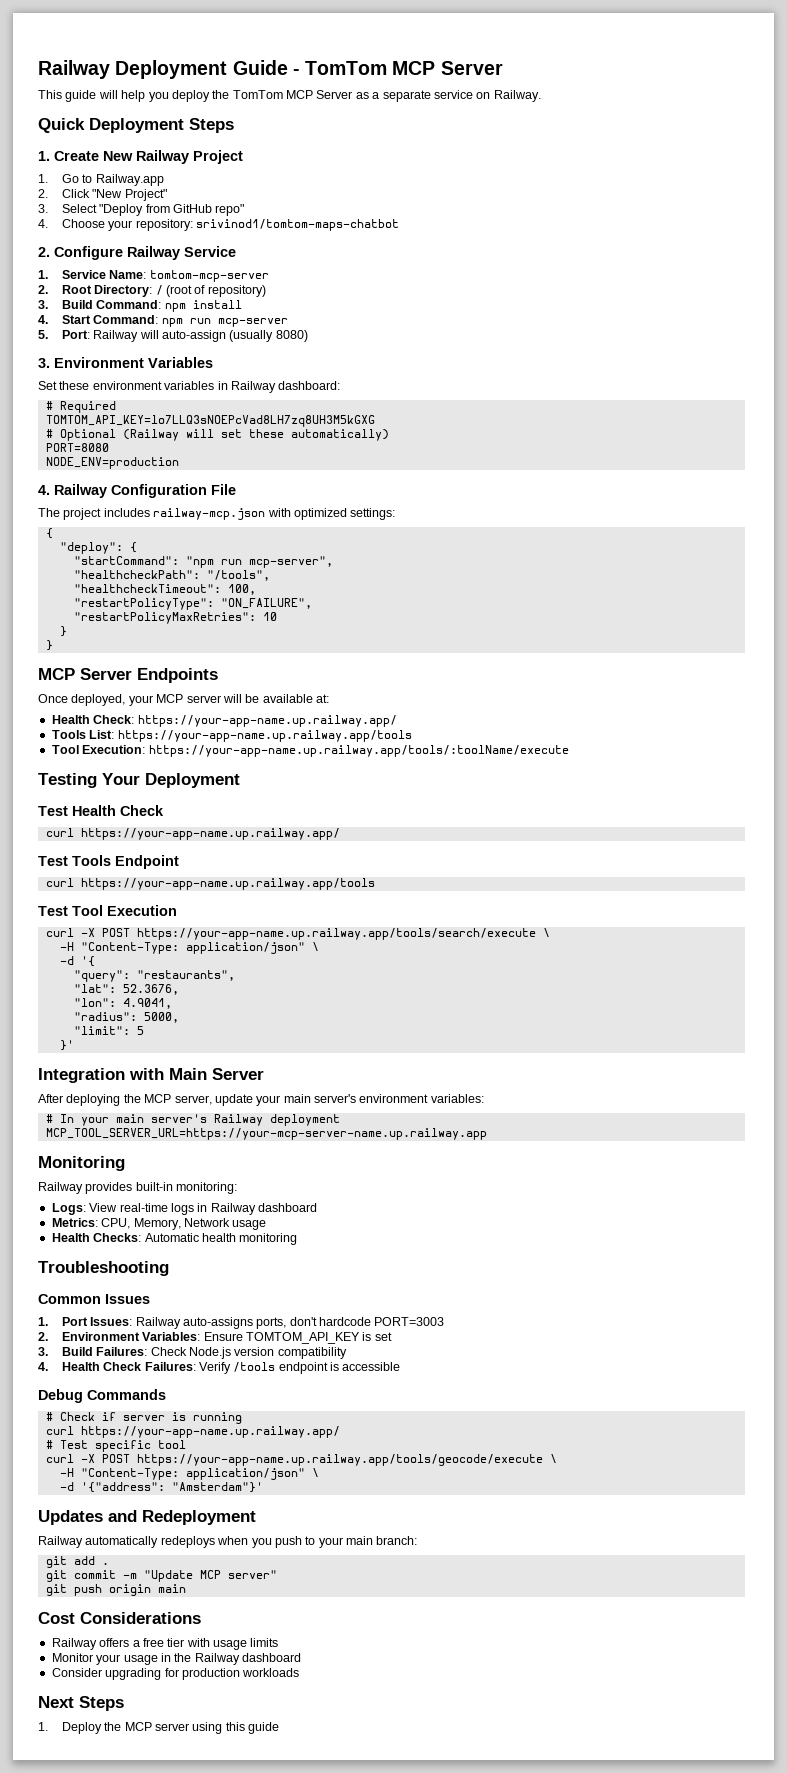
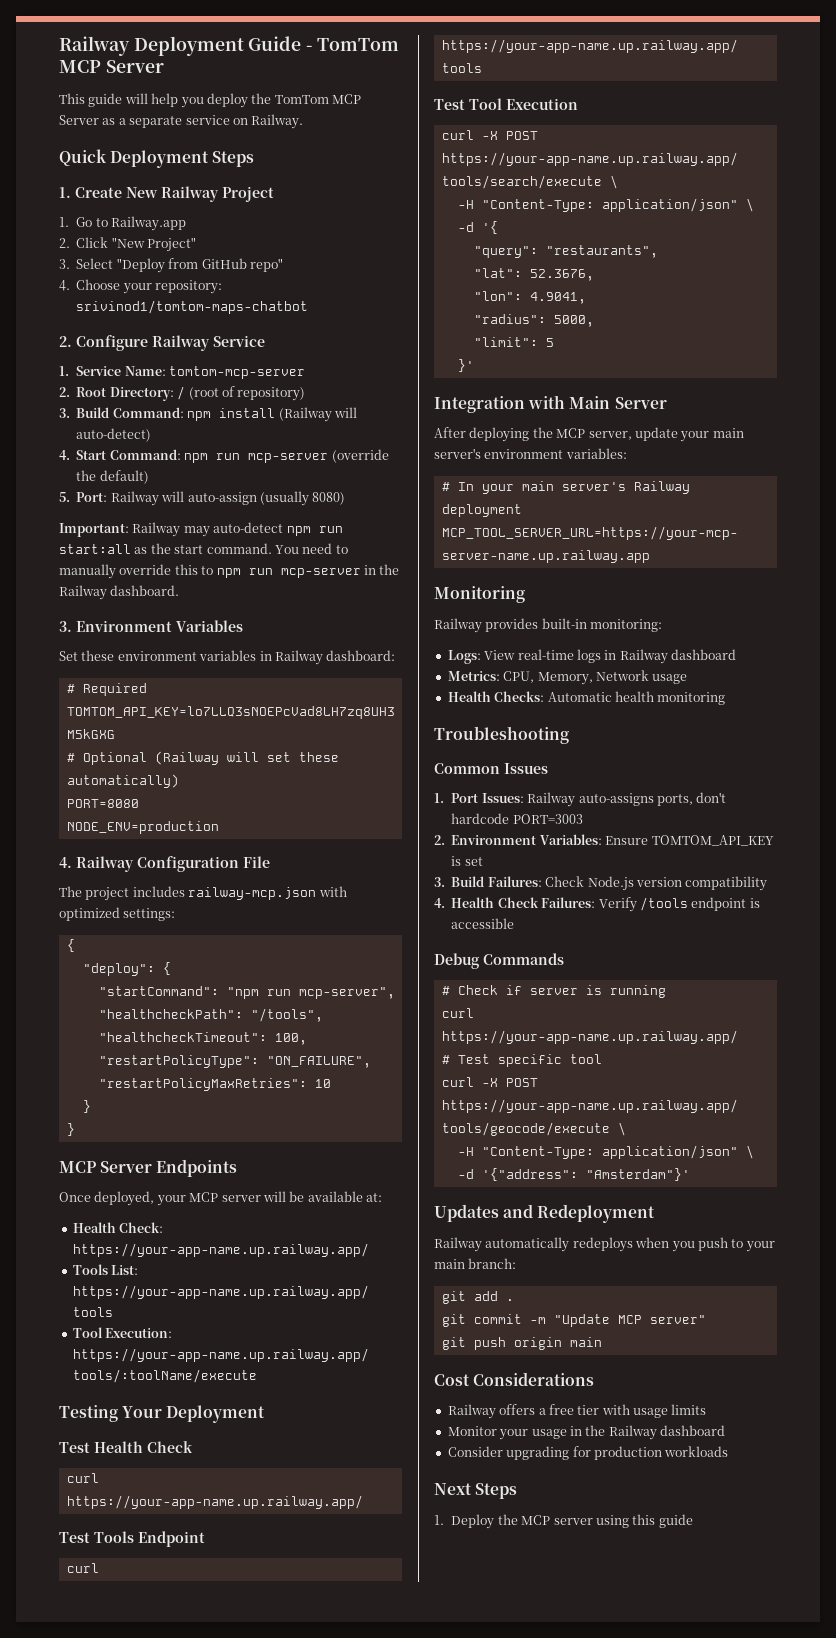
- 3. Build Command: npm install
+ 3. Build Command: npm install (Railway will auto-detect)
- 4. Start Command: npm run mcp-server
+ 4. Start Command: npm run mcp-server (override the default)
+ Important: Railway may auto-detect npm run start:all as the start command. You need to manually override this to npm run mcp-server in the Railway dashboard.

